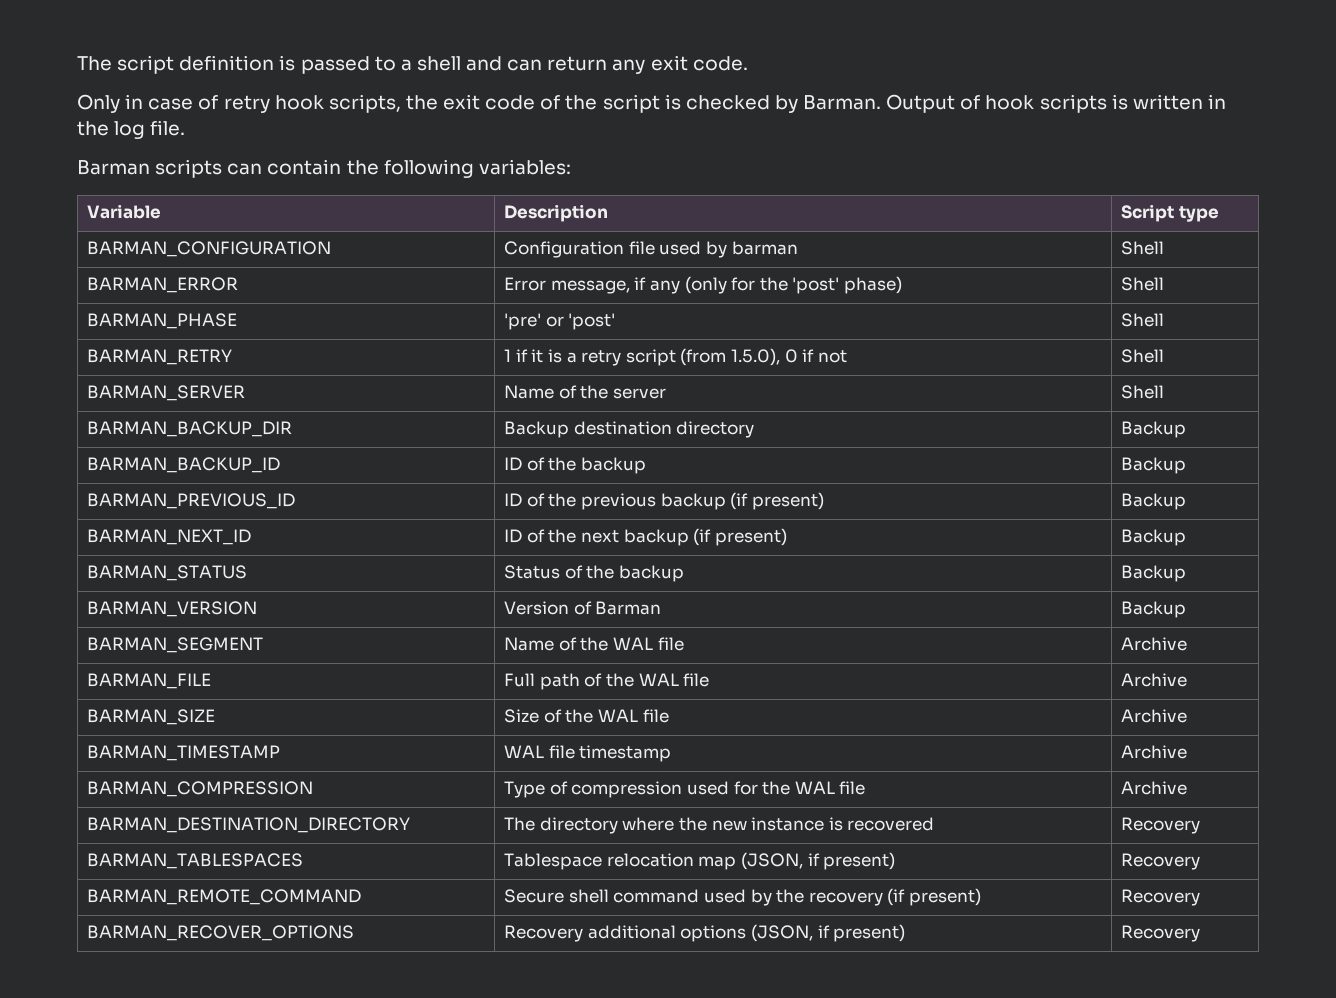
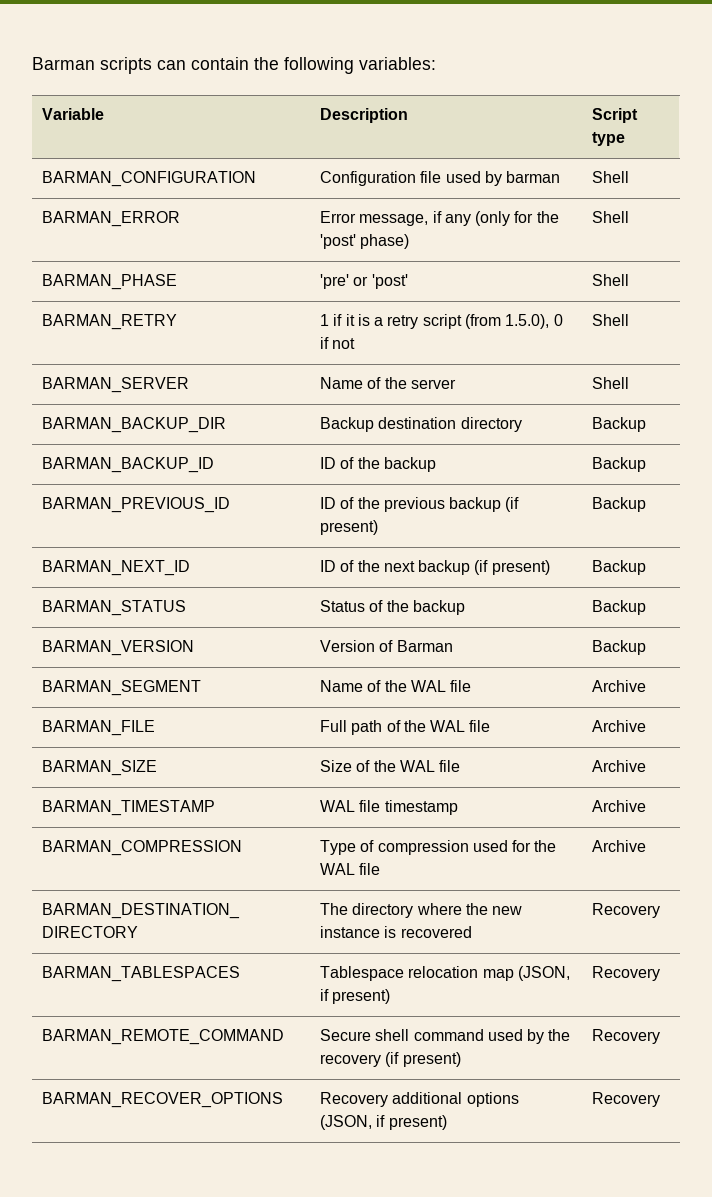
- The script definition is passed to a shell and can return any exit code.
- Only in case of retry hook scripts, the exit code of the script is checked by Barman. Output of hook scripts is written in the log file.

